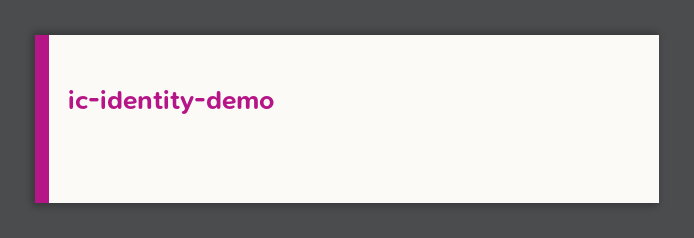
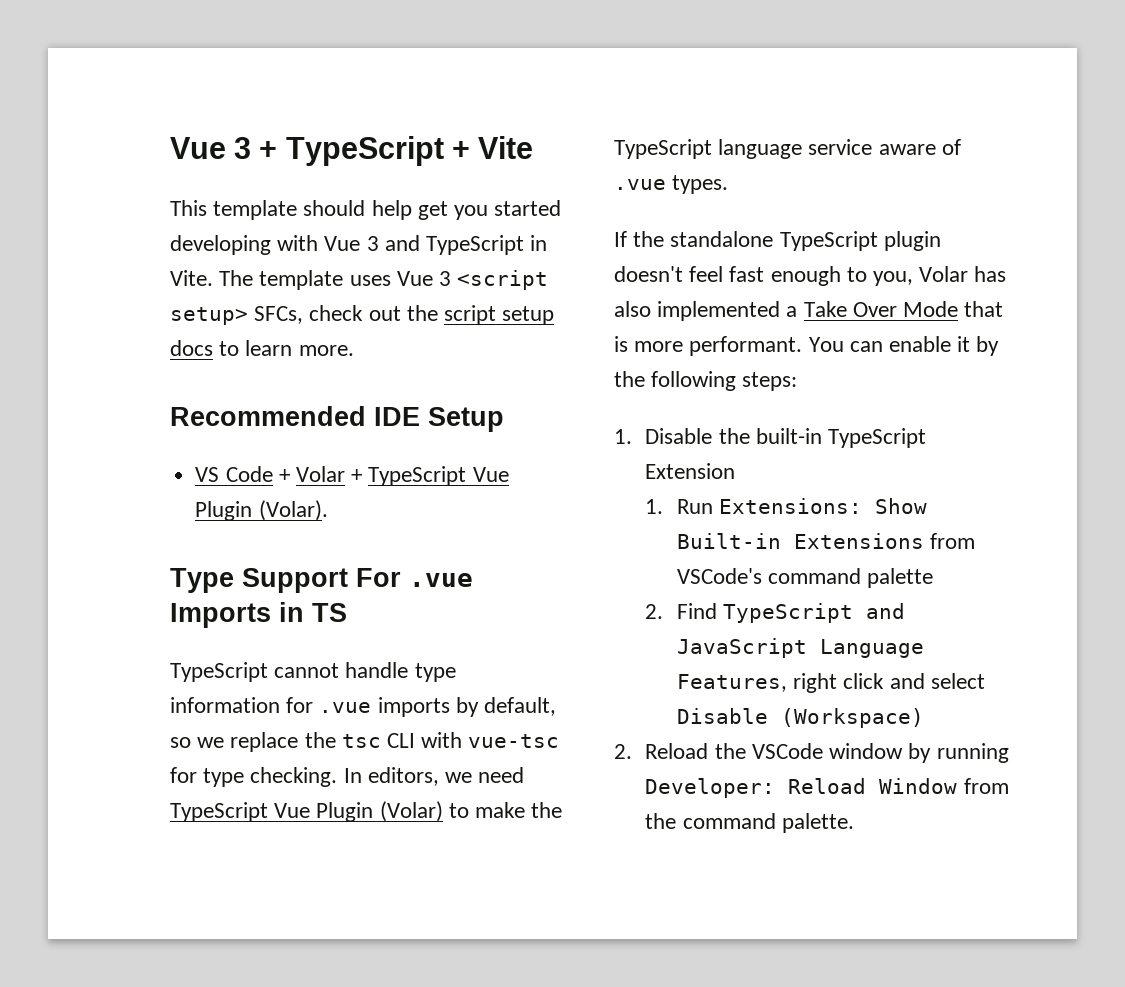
- ic-identity-demo
+ Vue 3 + TypeScript + Vite
+ This template should help get you started developing with Vue 3 and TypeScript in Vite. The template uses Vue 3 <script setup> SFCs, check out the script setup docs to learn more.
+ Recommended IDE Setup
+ VS Code + Volar + TypeScript Vue Plugin (Volar).
+ Type Support For .vue Imports in TS
+ TypeScript cannot handle type information for .vue imports by default, so we replace the tsc CLI with vue-tsc for type checking. In editors, we need TypeScript Vue Plugin (Volar) to make the TypeScript language service aware of .vue types.
+ If the standalone TypeScript plugin doesn't feel fast enough to you, Volar has also implemented a Take Over Mode that is more performant. You can enable it by the following steps:
+ 1. Disable the built-in TypeScript Extension
+ 1. Run Extensions: Show Built-in Extensions from VSCode's command palette
+ 2. Find TypeScript and JavaScript Language Features, right click and select Disable (Workspace)
+ 2. Reload the VSCode window by running Developer: Reload Window from the command palette.

